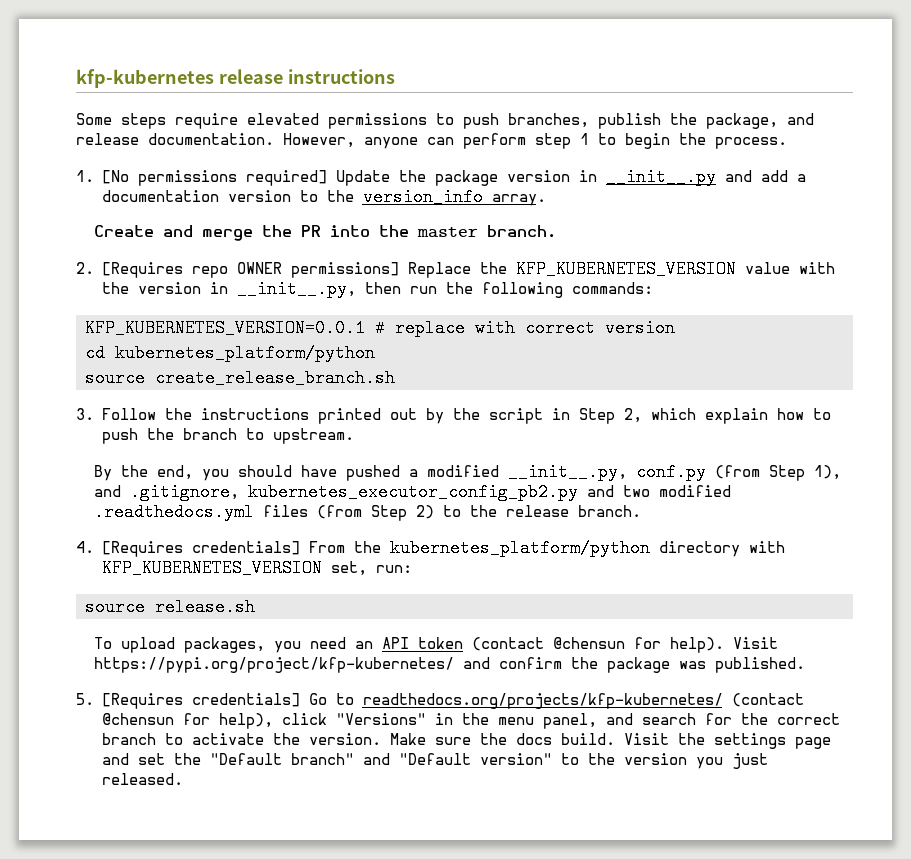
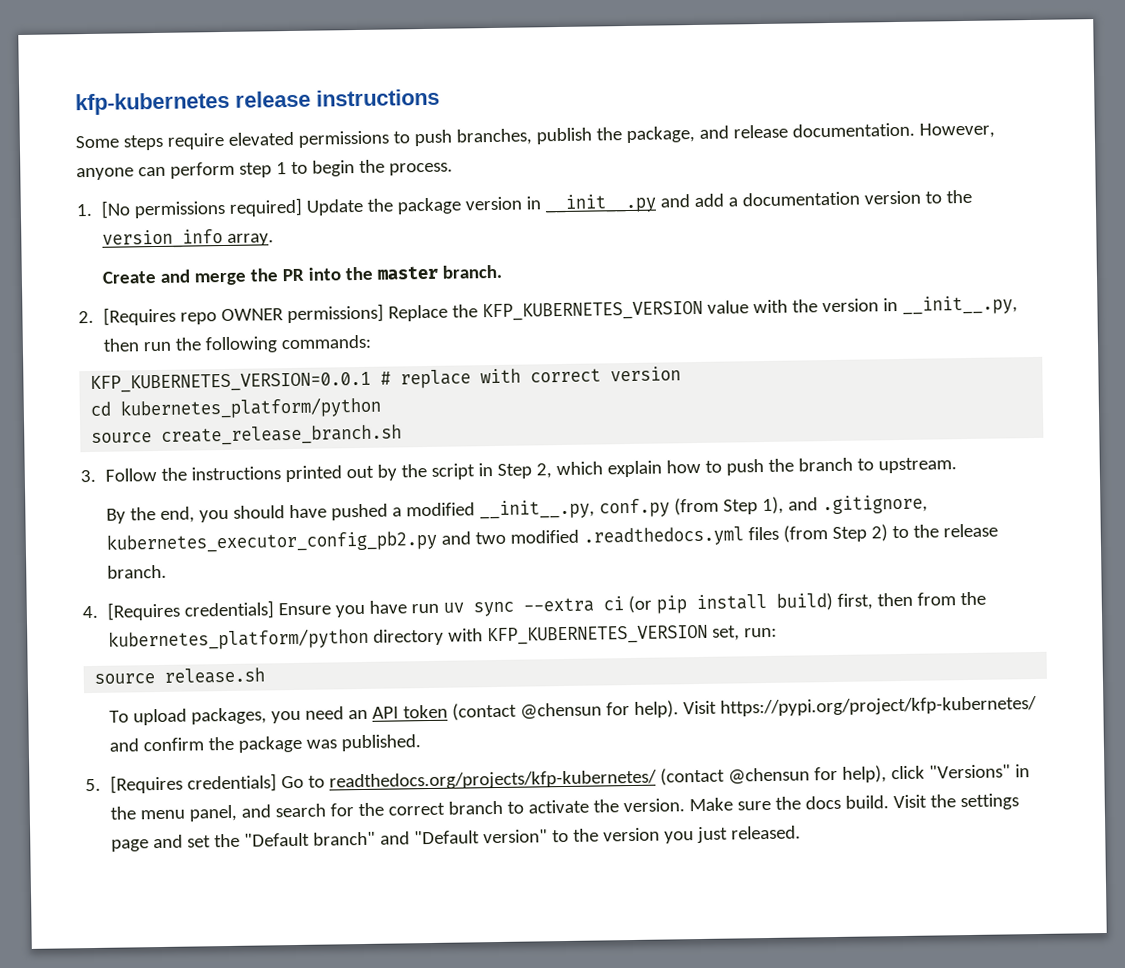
- 4. [Requires credentials] From the kubernetes_platform/python directory with KFP_KUBERNETES_VERSION set, run:
+ 4. [Requires credentials] Ensure you have run uv sync --extra ci (or pip install build) first, then from the kubernetes_platform/python directory with KFP_KUBERNETES_VERSION set, run:

